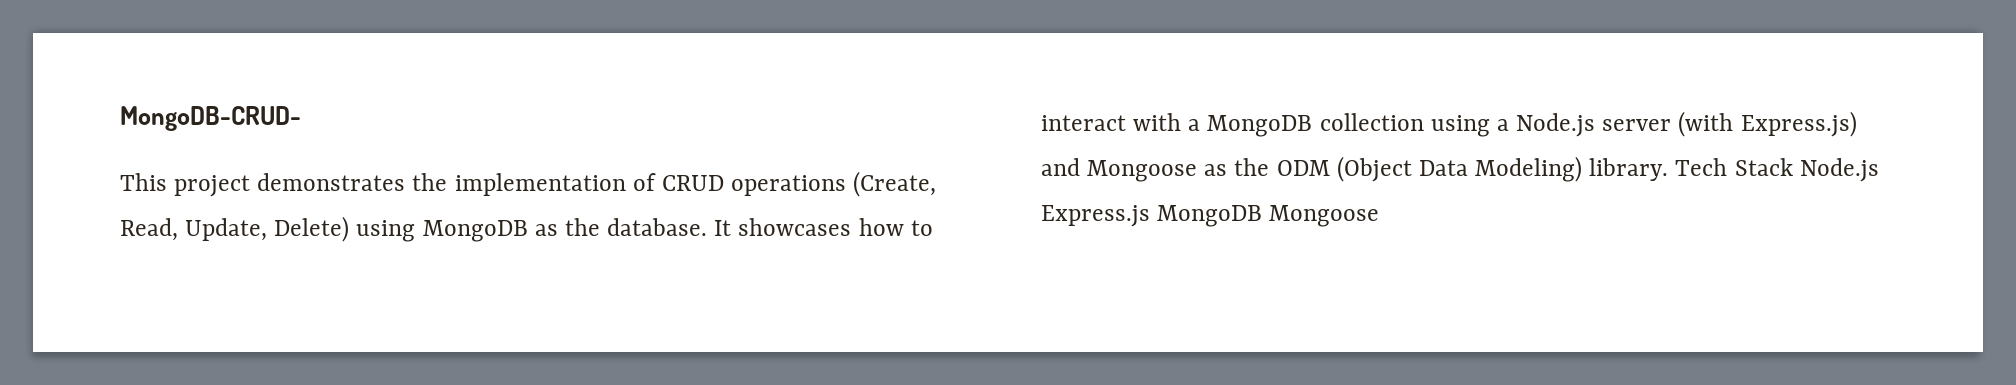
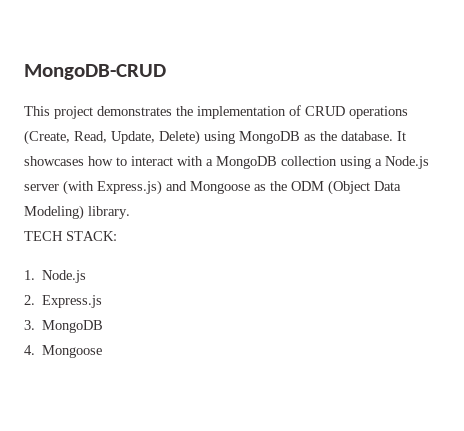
- MongoDB-CRUD-
+ MongoDB-CRUD
- It showcases how to interact with a MongoDB collection using a Node.js server (with Express.js) and Mongoose as the ODM (Object Data Modeling) library. Tech Stack Node.js Express.js MongoDB Mongoose
+ It showcases how to interact with a MongoDB collection using a Node.js server (with Express.js) and Mongoose as the ODM (Object Data Modeling) library.
+ TECH STACK:
+ 1. Node.js
+ 2. Express.js
+ 3. MongoDB
+ 4. Mongoose

